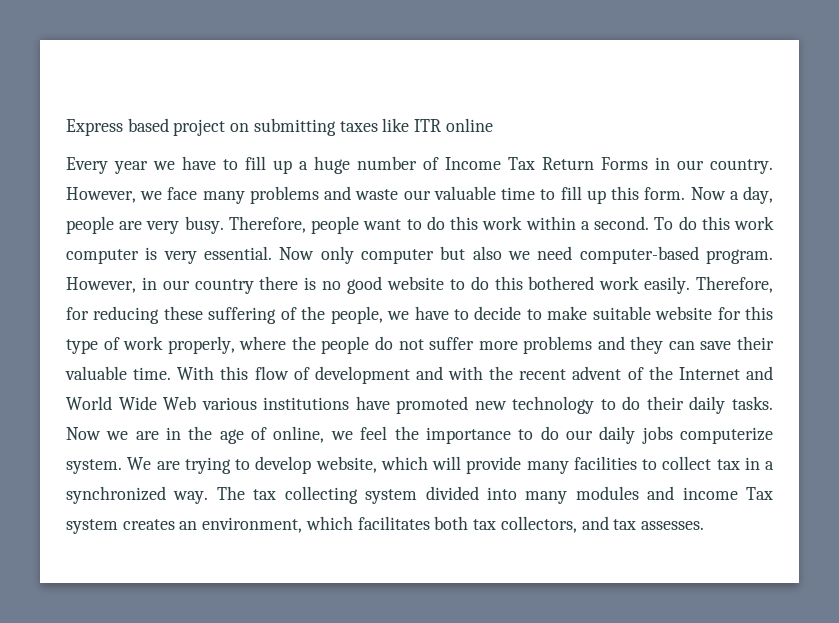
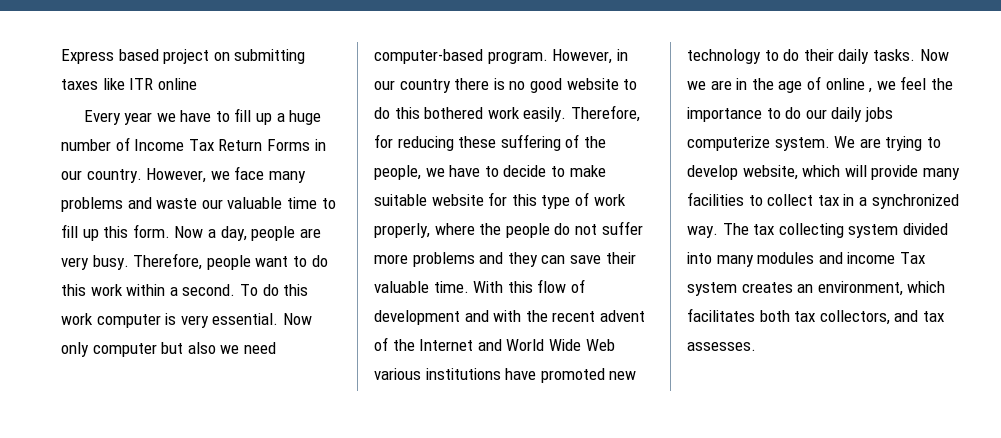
- Now we are in the age of online, we feel the importance to do our daily jobs computerize system.
+ Now we are in the age of online , we feel the importance to do our daily jobs computerize system.

